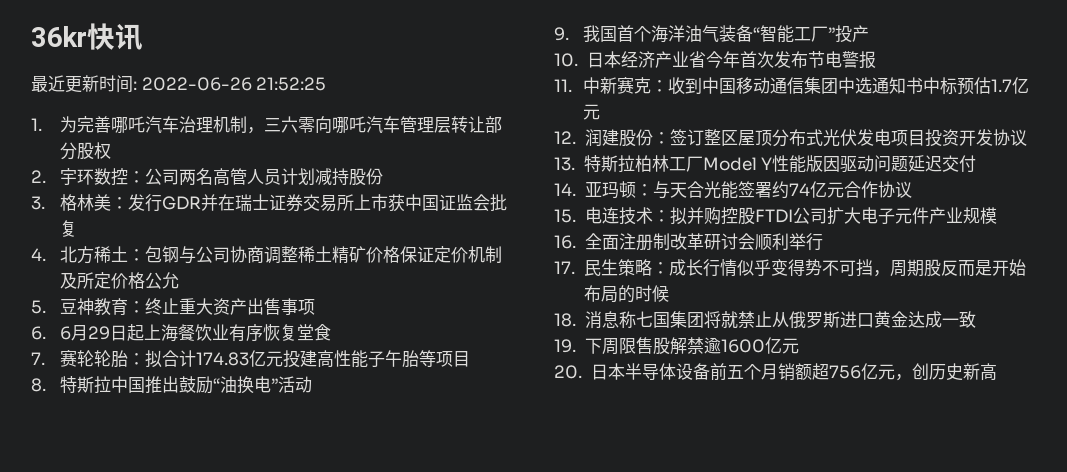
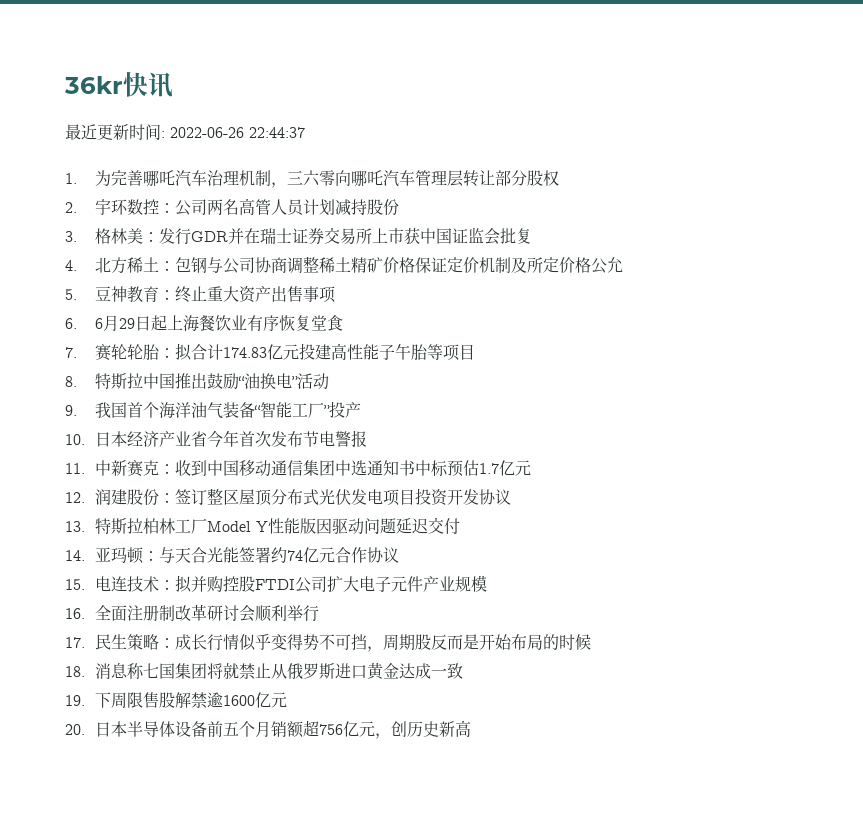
- 最近更新时间: 2022-06-26 21:52:25
+ 最近更新时间: 2022-06-26 22:44:37

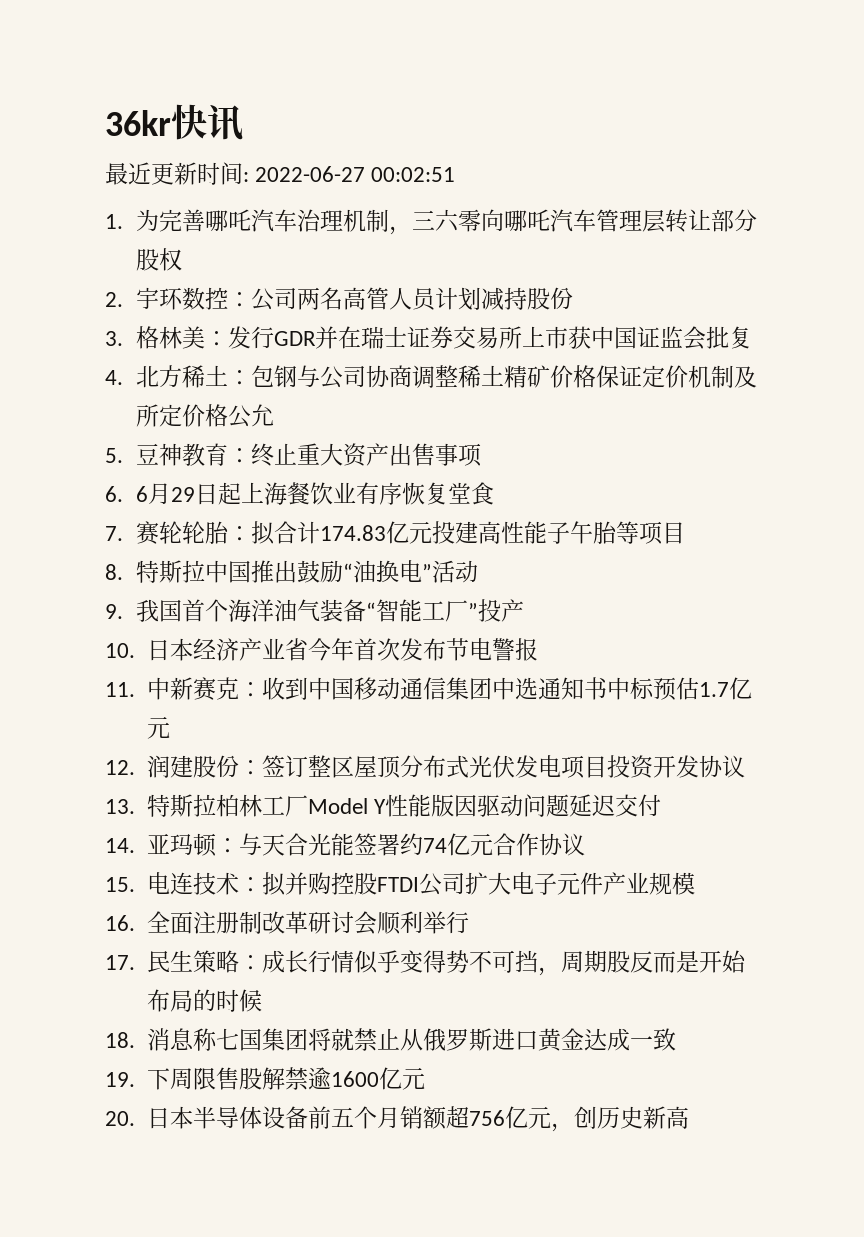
- 最近更新时间: 2022-06-26 22:44:37
+ 最近更新时间: 2022-06-27 00:02:51

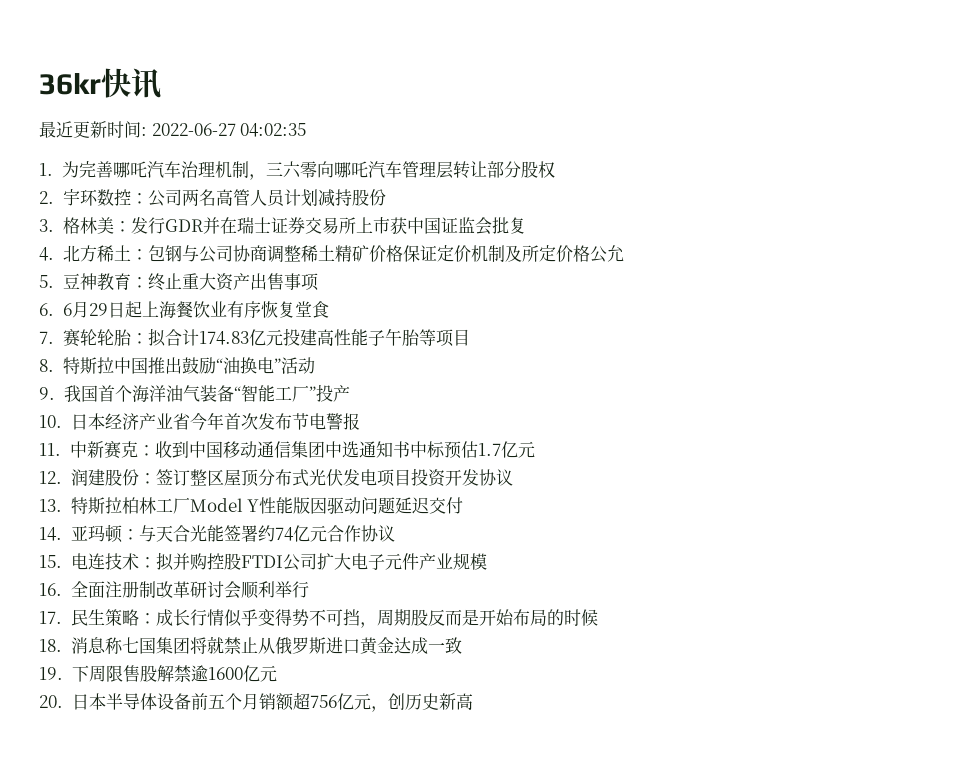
- 最近更新时间: 2022-06-27 00:02:51
+ 最近更新时间: 2022-06-27 04:02:35

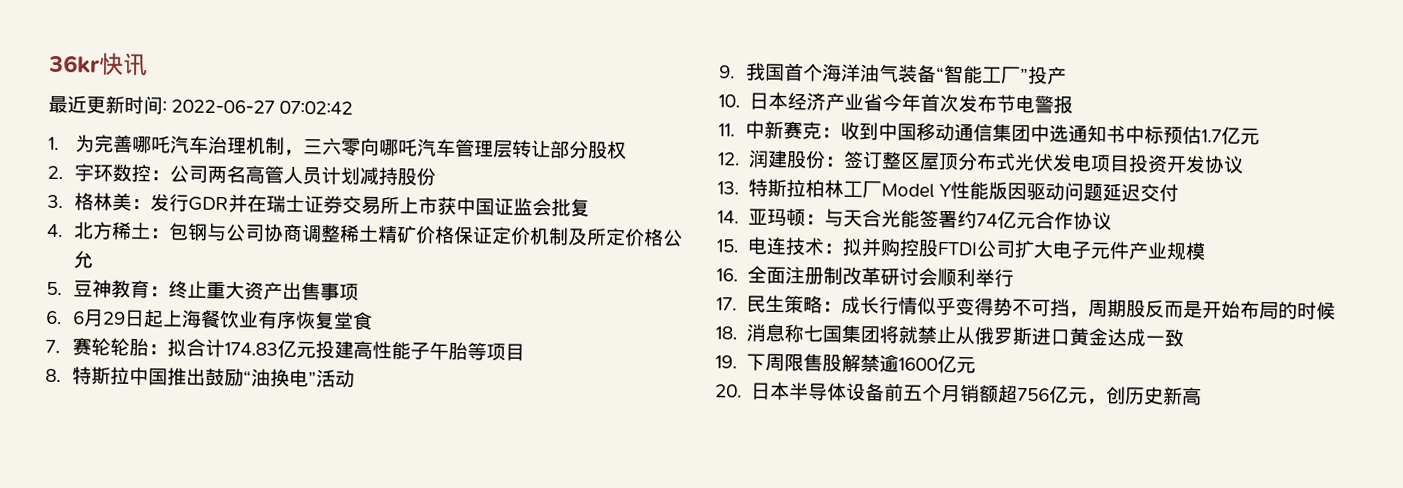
- 最近更新时间: 2022-06-27 04:02:35
+ 最近更新时间: 2022-06-27 07:02:42

